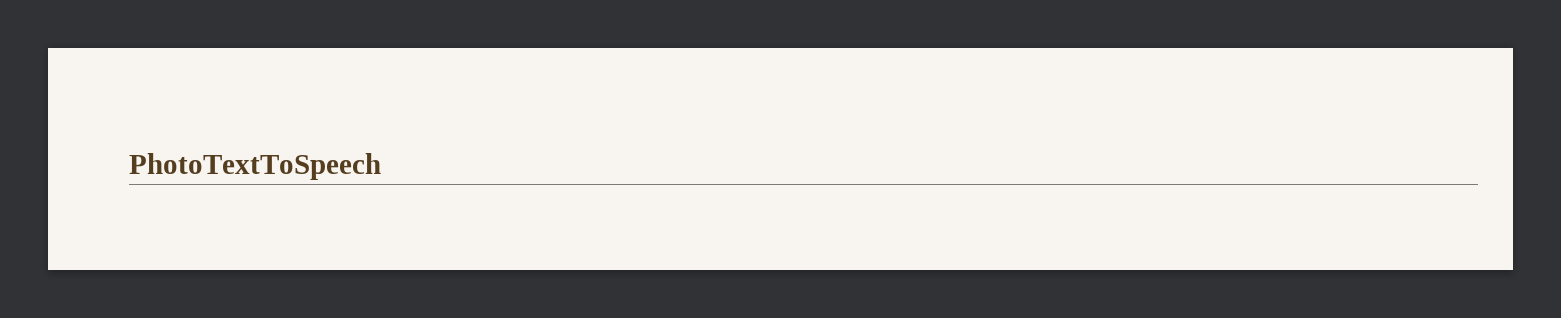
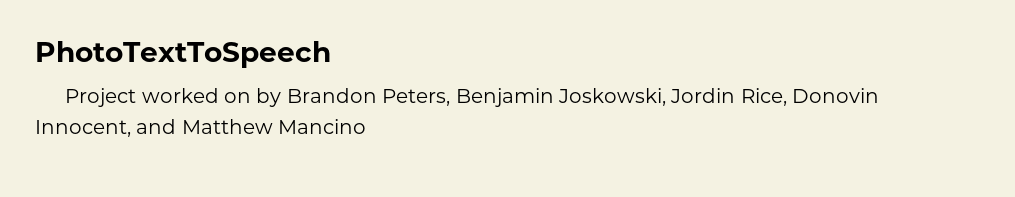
+ Project worked on by Brandon Peters, Benjamin Joskowski, Jordin Rice, Donovin Innocent, and Matthew Mancino

